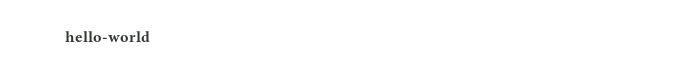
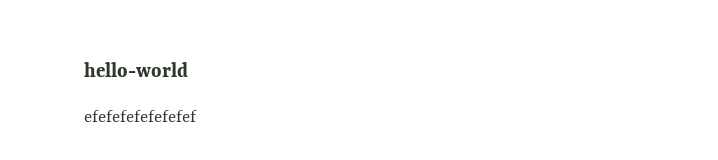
+ efefefefefefefef

